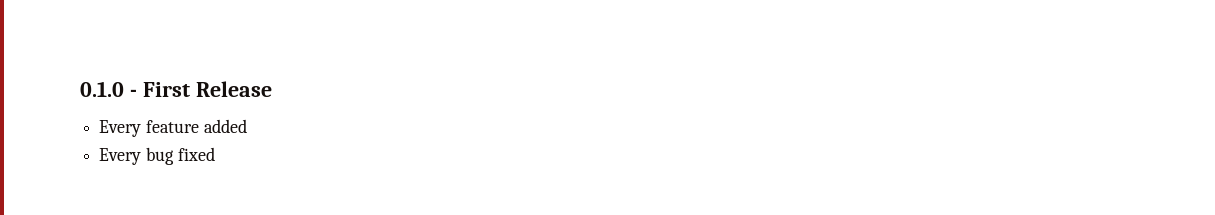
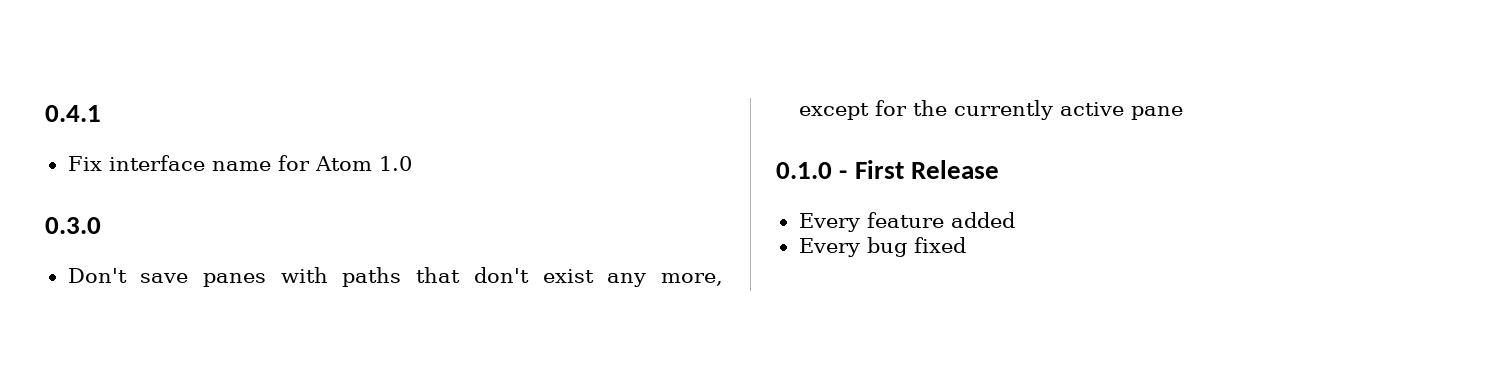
+ 0.4.1
+ Fix interface name for Atom 1.0
+ 0.3.0
+ Don't save panes with paths that don't exist any more, except for the currently active pane

